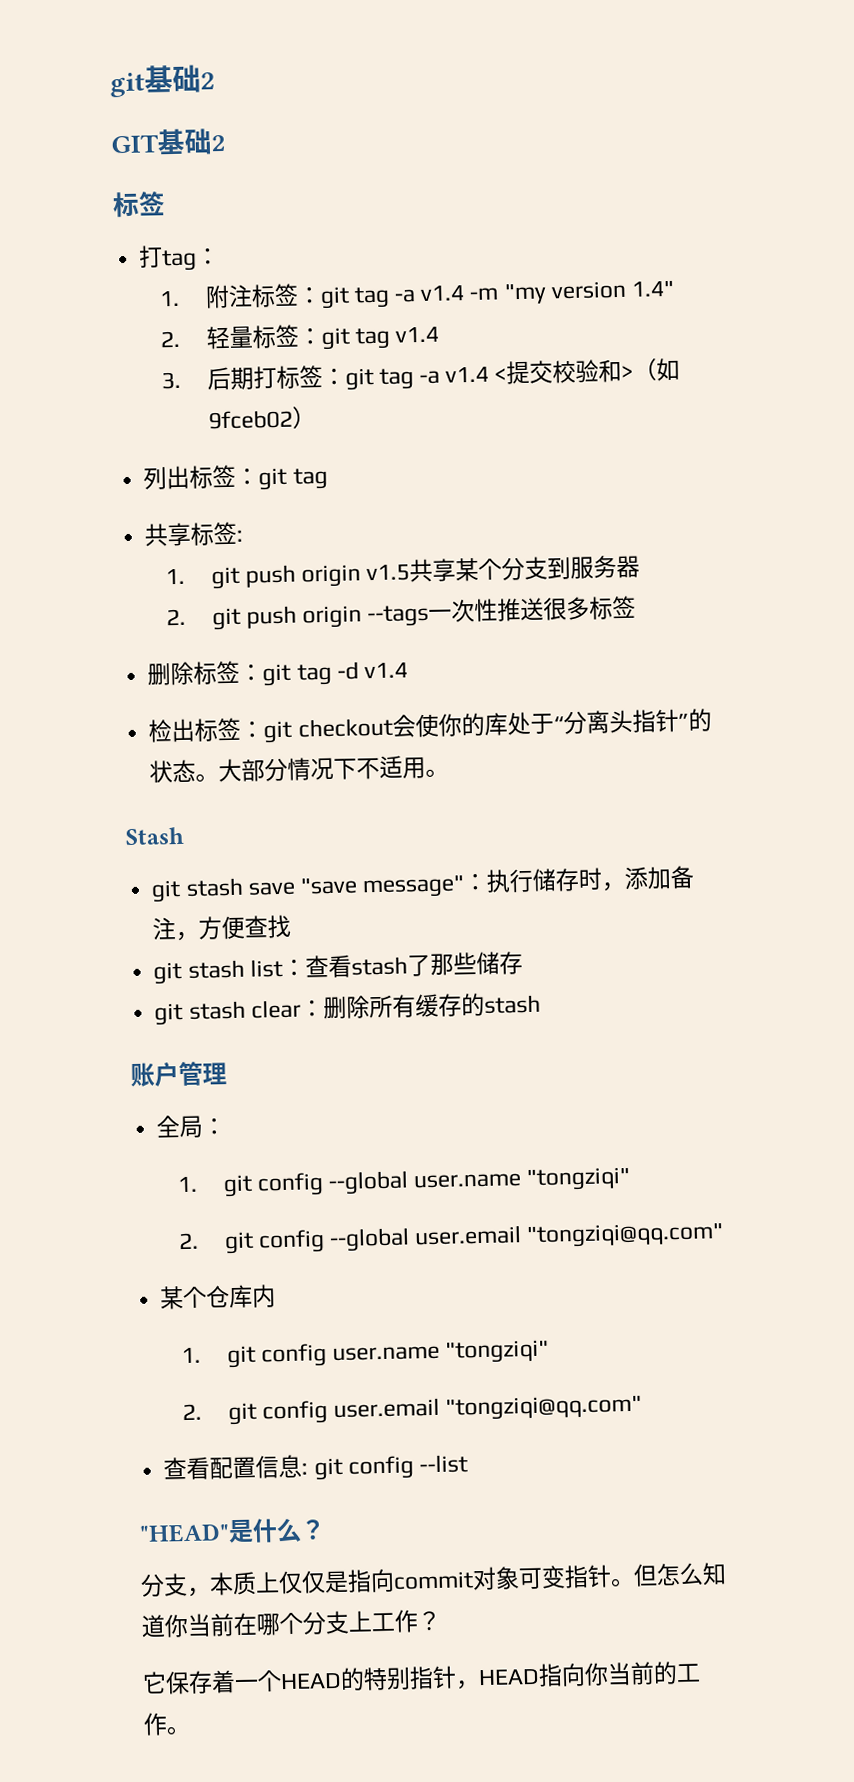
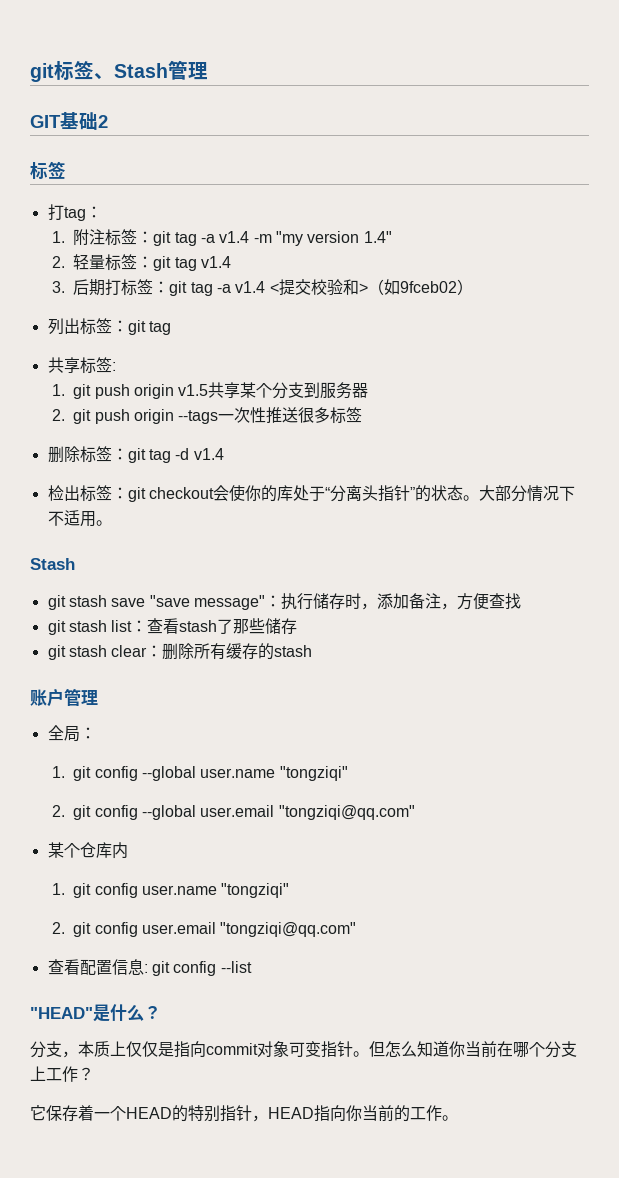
- git基础2
+ git标签、Stash管理

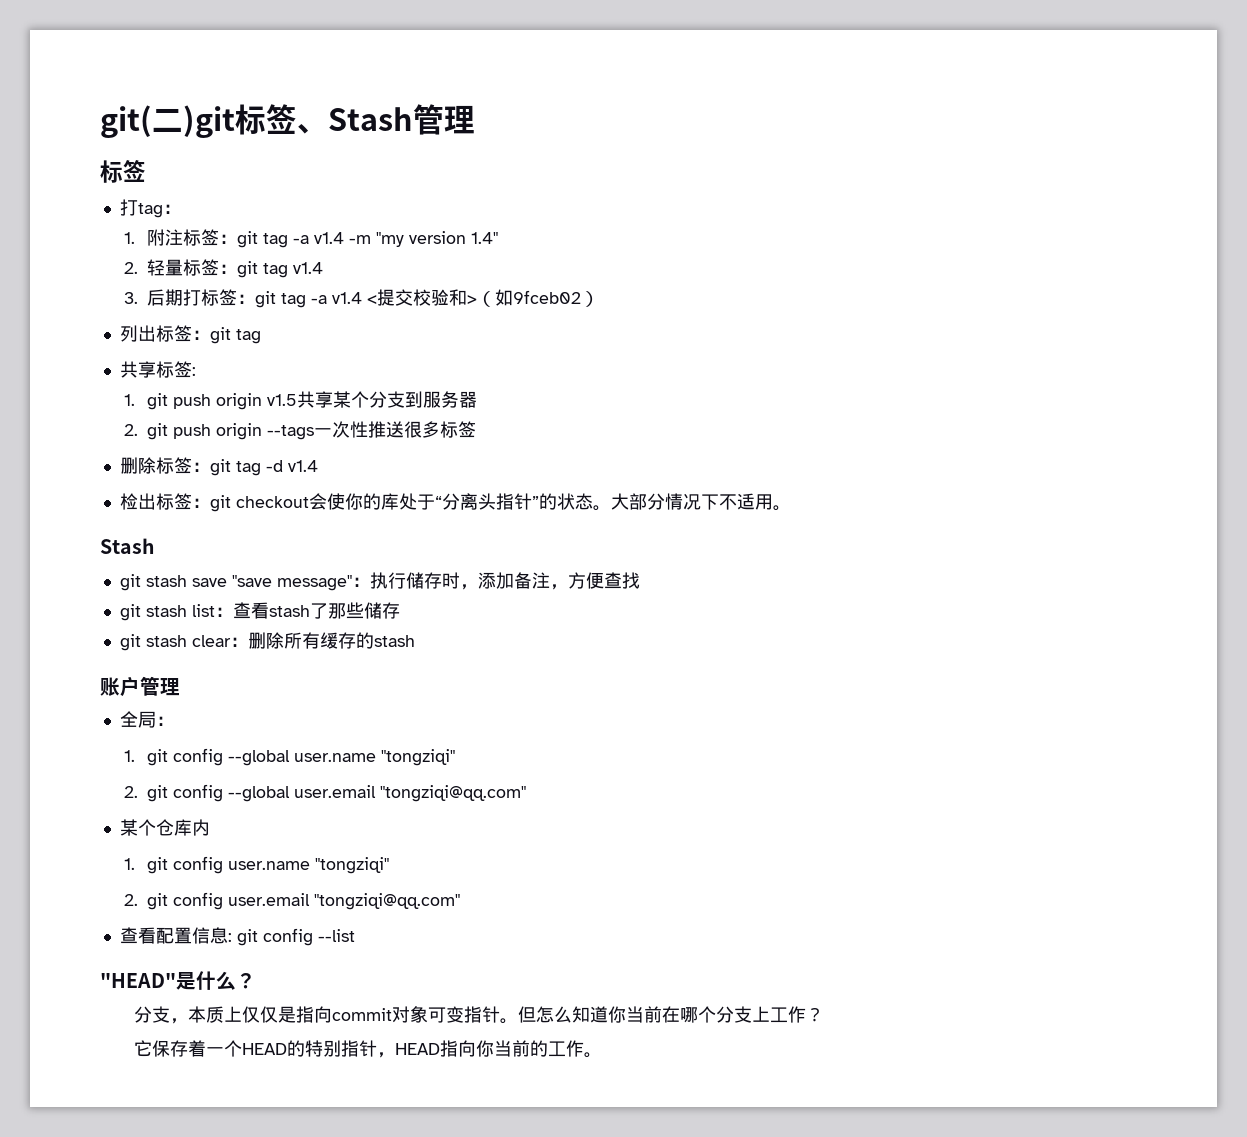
- git标签、Stash管理
+ git(二)git标签、Stash管理
- GIT基础2

